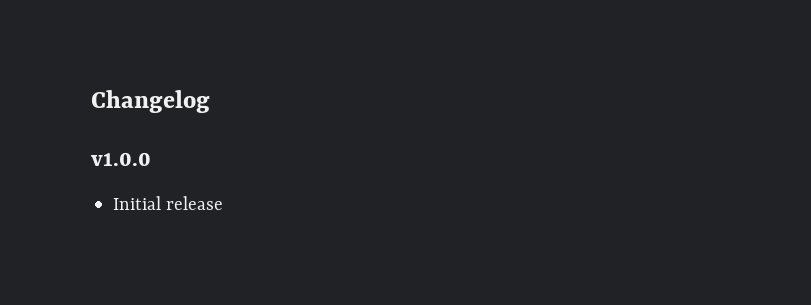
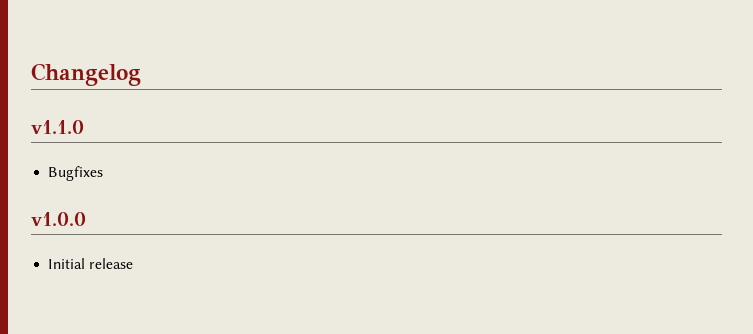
+ v1.1.0
+ Bugfixes

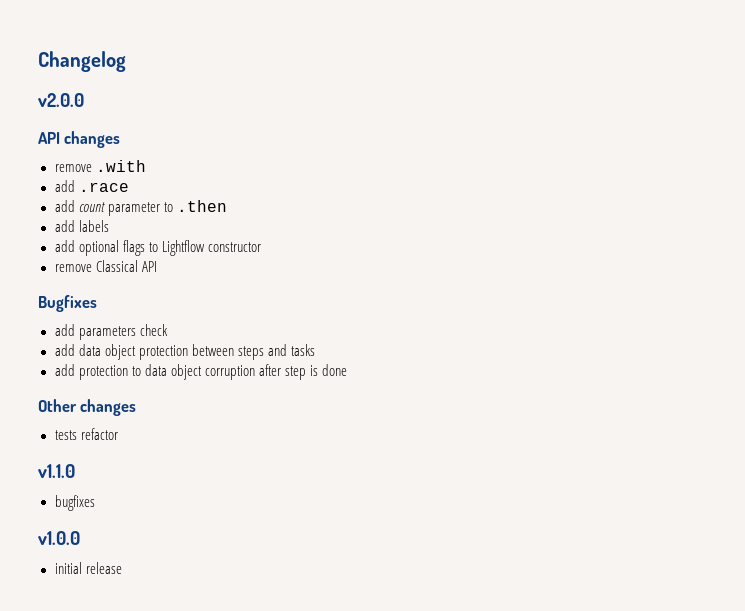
+ v2.0.0
+ API changes
+ remove .with
+ add .race
+ add count parameter to .then
+ add labels
+ add optional flags to Lightflow constructor
+ remove Classical API
+ Bugfixes
+ add parameters check
+ add data object protection between steps and tasks
+ add protection to data object corruption after step is done
+ Other changes
+ tests refactor
- Bugfixes
+ bugfixes
- Initial release
+ initial release

